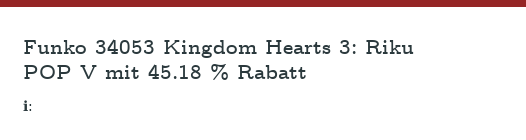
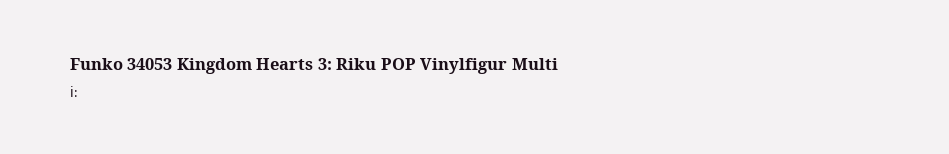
- Funko 34053 Kingdom Hearts 3: Riku POP V mit 45.18 % Rabatt
+ Funko 34053 Kingdom Hearts 3: Riku POP Vinylfigur Multi

